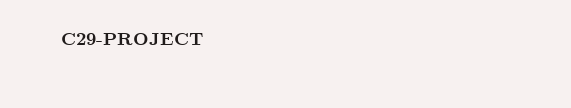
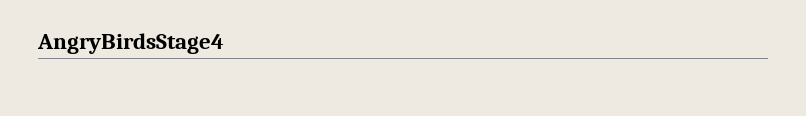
- C29-PROJECT
+ AngryBirdsStage4

